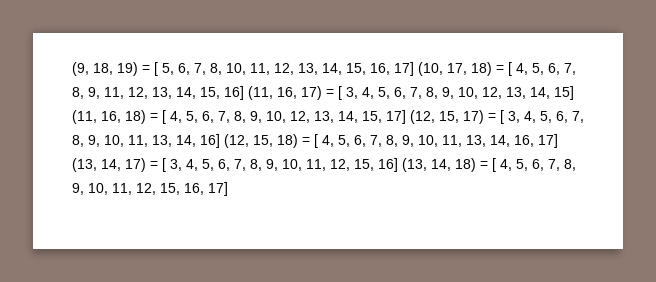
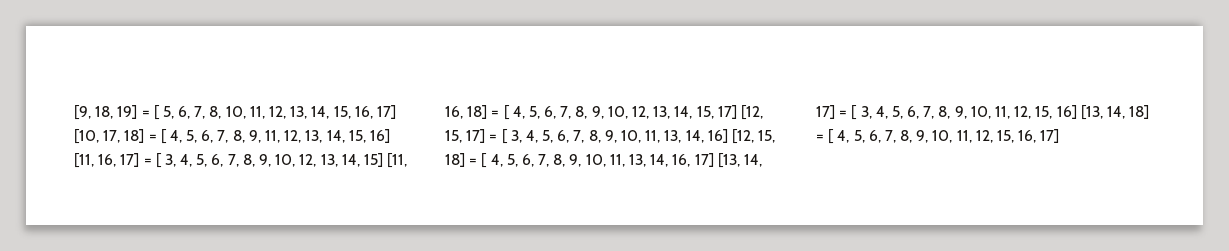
- (9, 18, 19) = [ 5, 6, 7, 8, 10, 11, 12, 13, 14, 15, 16, 17] (10, 17, 18) = [ 4, 5, 6, 7, 8, 9, 11, 12, 13, 14, 15, 16] (11, 16, 17) = [ 3, 4, 5, 6, 7, 8, 9, 10, 12, 13, 14, 15] (11, 16, 18) = [ 4, 5, 6, 7, 8, 9, 10, 12, 13, 14, 15, 17] (12, 15, 17) = [ 3, 4, 5, 6, 7, 8, 9, 10, 11, 13, 14, 16] (12, 15, 18) = [ 4, 5, 6, 7, 8, 9, 10, 11, 13, 14, 16, 17] (13, 14, 17) = [ 3, 4, 5, 6, 7, 8, 9, 10, 11, 12, 15, 16] (13, 14, 18) = [ 4, 5, 6, 7, 8, 9, 10, 11, 12, 15, 16, 17]
+ [9, 18, 19] = [ 5, 6, 7, 8, 10, 11, 12, 13, 14, 15, 16, 17] [10, 17, 18] = [ 4, 5, 6, 7, 8, 9, 11, 12, 13, 14, 15, 16] [11, 16, 17] = [ 3, 4, 5, 6, 7, 8, 9, 10, 12, 13, 14, 15] [11, 16, 18] = [ 4, 5, 6, 7, 8, 9, 10, 12, 13, 14, 15, 17] [12, 15, 17] = [ 3, 4, 5, 6, 7, 8, 9, 10, 11, 13, 14, 16] [12, 15, 18] = [ 4, 5, 6, 7, 8, 9, 10, 11, 13, 14, 16, 17] [13, 14, 17] = [ 3, 4, 5, 6, 7, 8, 9, 10, 11, 12, 15, 16] [13, 14, 18] = [ 4, 5, 6, 7, 8, 9, 10, 11, 12, 15, 16, 17]

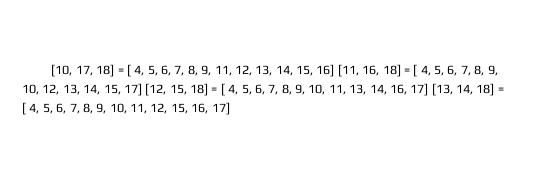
- [9, 18, 19] = [ 5, 6, 7, 8, 10, 11, 12, 13, 14, 15, 16, 17] [10, 17, 18] = [ 4, 5, 6, 7, 8, 9, 11, 12, 13, 14, 15, 16] [11, 16, 17] = [ 3, 4, 5, 6, 7, 8, 9, 10, 12, 13, 14, 15] [11, 16, 18] = [ 4, 5, 6, 7, 8, 9, 10, 12, 13, 14, 15, 17] [12, 15, 17] = [ 3, 4, 5, 6, 7, 8, 9, 10, 11, 13, 14, 16] [12, 15, 18] = [ 4, 5, 6, 7, 8, 9, 10, 11, 13, 14, 16, 17] [13, 14, 17] = [ 3, 4, 5, 6, 7, 8, 9, 10, 11, 12, 15, 16] [13, 14, 18] = [ 4, 5, 6, 7, 8, 9, 10, 11, 12, 15, 16, 17]
+ [10, 17, 18] = [ 4, 5, 6, 7, 8, 9, 11, 12, 13, 14, 15, 16] [11, 16, 18] = [ 4, 5, 6, 7, 8, 9, 10, 12, 13, 14, 15, 17] [12, 15, 18] = [ 4, 5, 6, 7, 8, 9, 10, 11, 13, 14, 16, 17] [13, 14, 18] = [ 4, 5, 6, 7, 8, 9, 10, 11, 12, 15, 16, 17]

